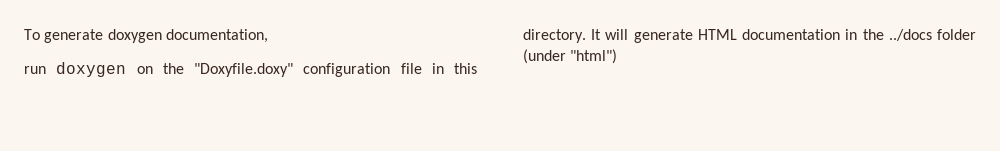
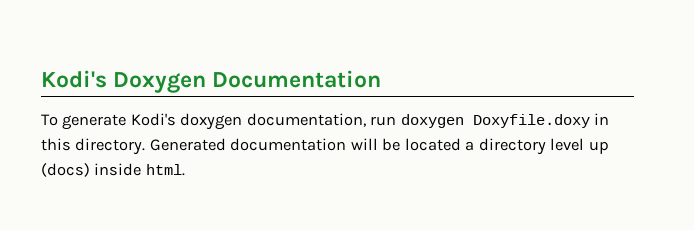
+ Kodi's Doxygen Documentation
- To generate doxygen documentation,
- run doxygen on the "Doxyfile.doxy" configuration file in this directory. It will generate HTML documentation in the ../docs folder (under "html")
+ To generate Kodi's doxygen documentation, run doxygen Doxyfile.doxy in this directory. Generated documentation will be located a directory level up (docs) inside html.

